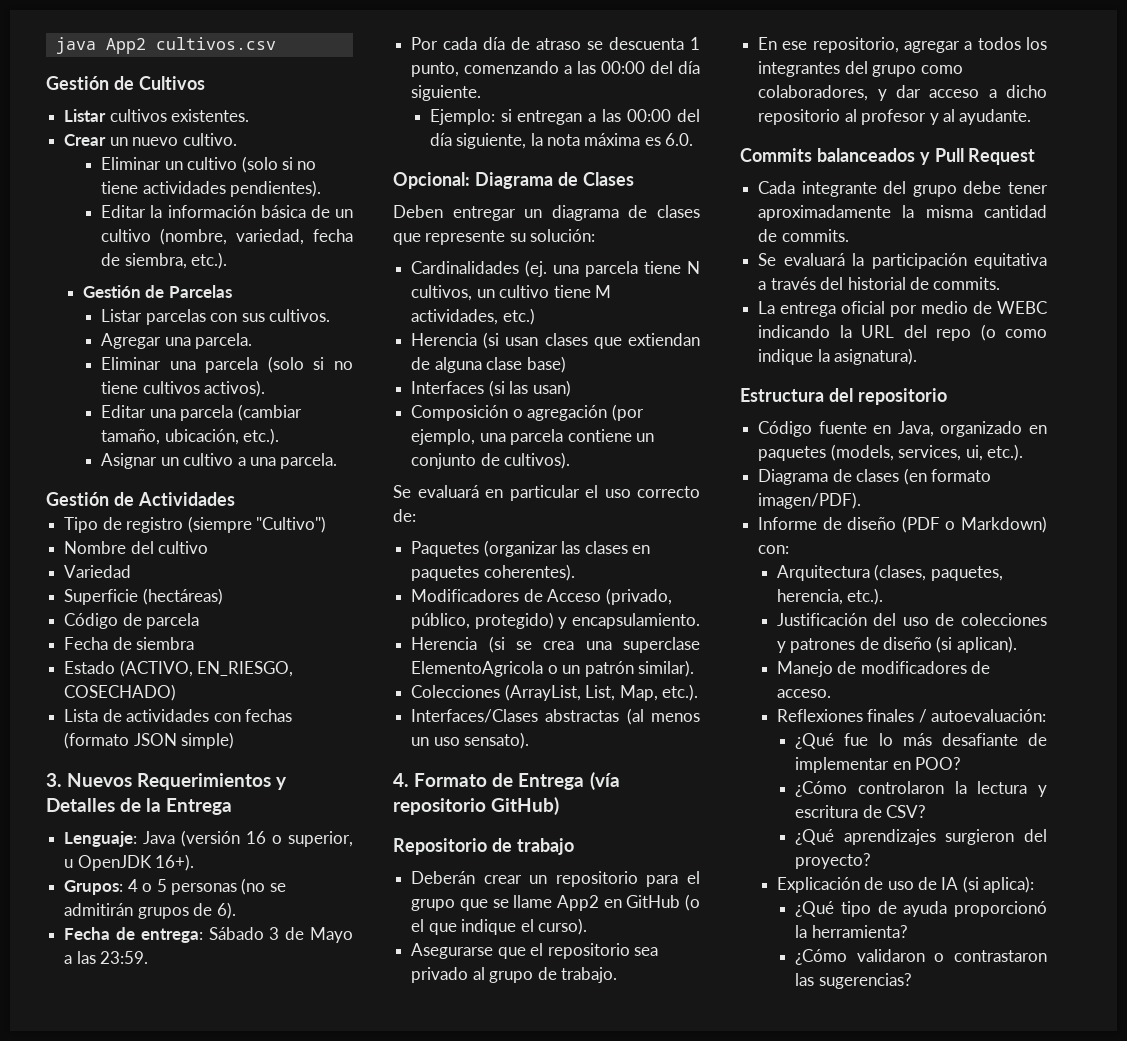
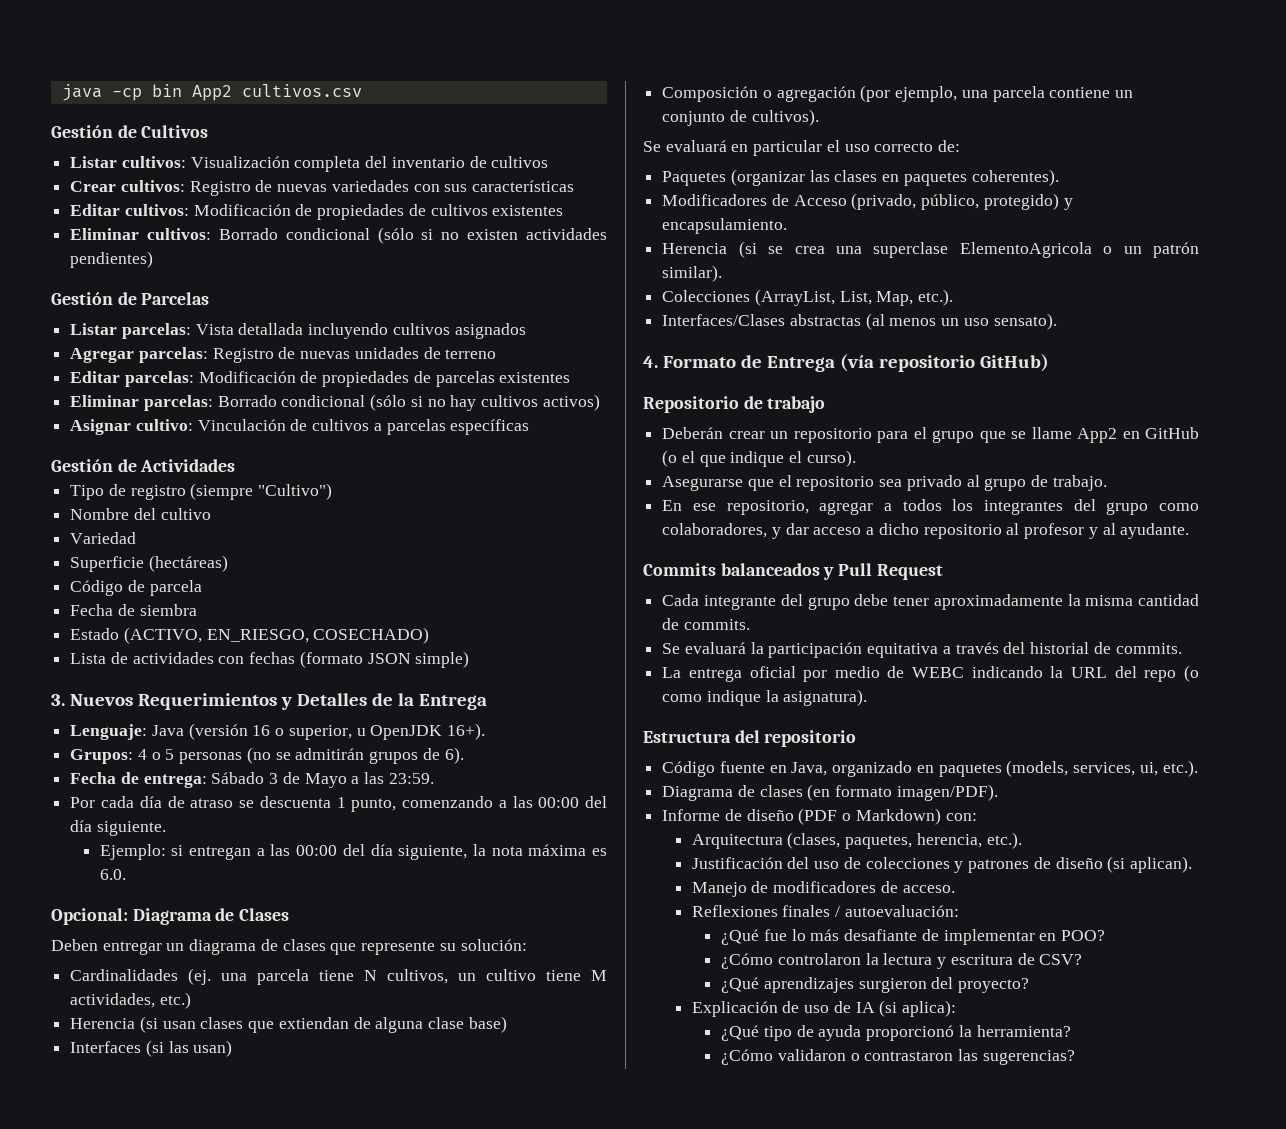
- java App2 cultivos.csv
+ java -cp bin App2 cultivos.csv
- Listar cultivos existentes.
+ Listar cultivos: Visualización completa del inventario de cultivos
- Crear un nuevo cultivo.
- Eliminar un cultivo (solo si no tiene actividades pendientes).
- Editar la información básica de un cultivo (nombre, variedad, fecha de siembra, etc.).
+ Crear cultivos: Registro de nuevas variedades con sus características
+ Editar cultivos: Modificación de propiedades de cultivos existentes
+ Eliminar cultivos: Borrado condicional (sólo si no existen actividades pendientes)
  Gestión de Parcelas
- Listar parcelas con sus cultivos.
- Agregar una parcela.
- Eliminar una parcela (solo si no tiene cultivos activos).
- Editar una parcela (cambiar tamaño, ubicación, etc.).
- Asignar un cultivo a una parcela.
+ Listar parcelas: Vista detallada incluyendo cultivos asignados
+ Agregar parcelas: Registro de nuevas unidades de terreno
+ Editar parcelas: Modificación de propiedades de parcelas existentes
+ Eliminar parcelas: Borrado condicional (sólo si no hay cultivos activos)
+ Asignar cultivo: Vinculación de cultivos a parcelas específicas

